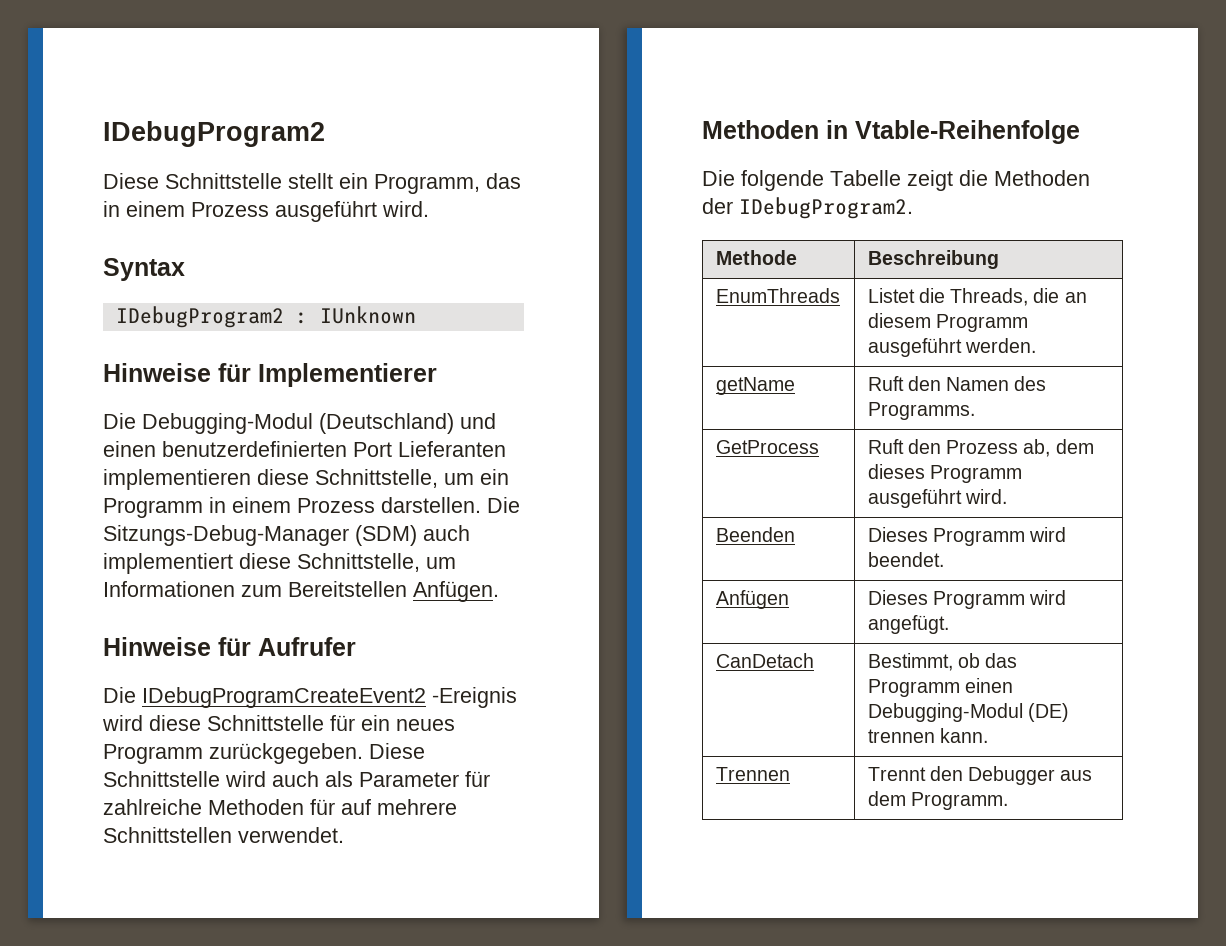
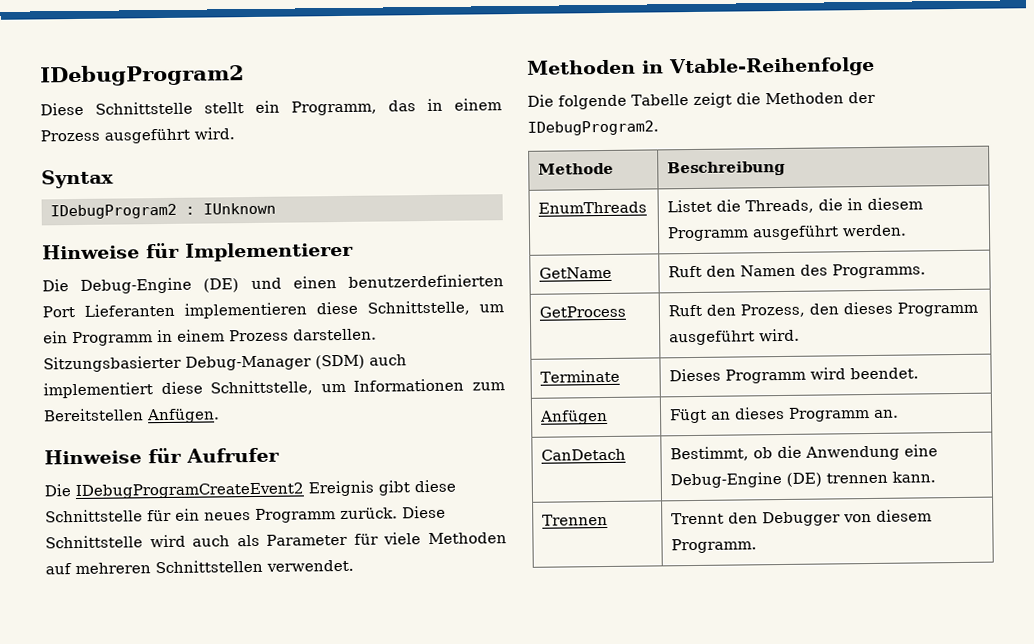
- Die Debugging-Modul (Deutschland) und einen benutzerdefinierten Port Lieferanten implementieren diese Schnittstelle, um ein Programm in einem Prozess darstellen.
+ Die Debug-Engine (DE) und einen benutzerdefinierten Port Lieferanten implementieren diese Schnittstelle, um ein Programm in einem Prozess darstellen.
- Die Sitzungs-Debug-Manager (SDM) auch implementiert diese Schnittstelle, um Informationen zum Bereitstellen Anfügen.
+ Sitzungsbasierter Debug-Manager (SDM) auch implementiert diese Schnittstelle, um Informationen zum Bereitstellen Anfügen.
- Die IDebugProgramCreateEvent2 -Ereignis wird diese Schnittstelle für ein neues Programm zurückgegeben.
+ Die IDebugProgramCreateEvent2 Ereignis gibt diese Schnittstelle für ein neues Programm zurück.
- Diese Schnittstelle wird auch als Parameter für zahlreiche Methoden für auf mehrere Schnittstellen verwendet.
+ Diese Schnittstelle wird auch als Parameter für viele Methoden auf mehreren Schnittstellen verwendet.
- EnumThreads | Listet die Threads, die an diesem Programm ausgeführt werden.
+ EnumThreads | Listet die Threads, die in diesem Programm ausgeführt werden.
- getName | Ruft den Namen des Programms.
+ GetName | Ruft den Namen des Programms.
- GetProcess | Ruft den Prozess ab, dem dieses Programm ausgeführt wird.
+ GetProcess | Ruft den Prozess, den dieses Programm ausgeführt wird.
- Beenden | Dieses Programm wird beendet.
+ Terminate | Dieses Programm wird beendet.
- Anfügen | Dieses Programm wird angefügt.
+ Anfügen | Fügt an dieses Programm an.
- CanDetach | Bestimmt, ob das Programm einen Debugging-Modul (DE) trennen kann.
+ CanDetach | Bestimmt, ob die Anwendung eine Debug-Engine (DE) trennen kann.
- Trennen | Trennt den Debugger aus dem Programm.
+ Trennen | Trennt den Debugger von diesem Programm.

